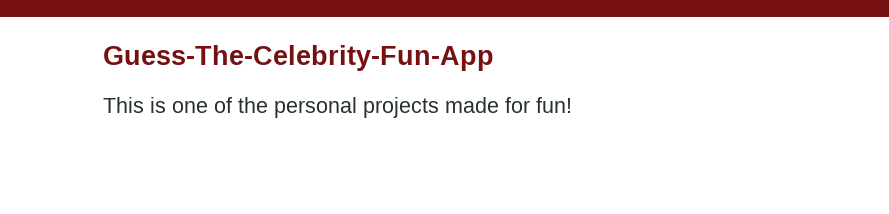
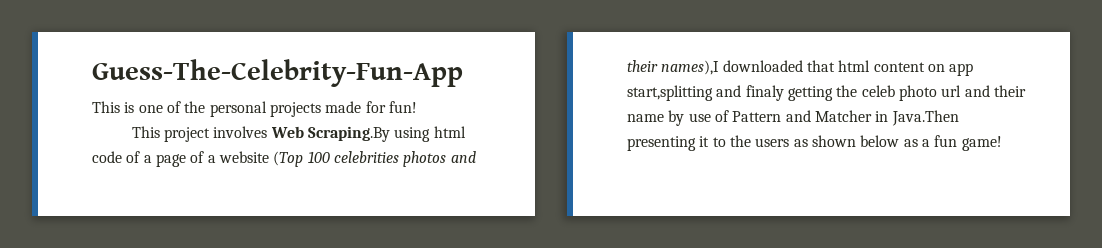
+ This project involves Web Scraping.By using html code of a page of a website (Top 100 celebrities photos and their names),I downloaded that html content on app start,splitting and finaly getting the celeb photo url and their name by use of Pattern and Matcher in Java.Then presenting it to the users as shown below as a fun game!

